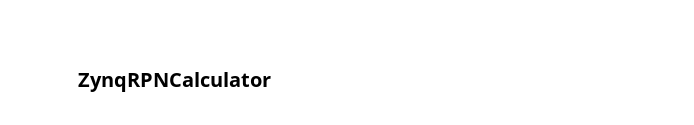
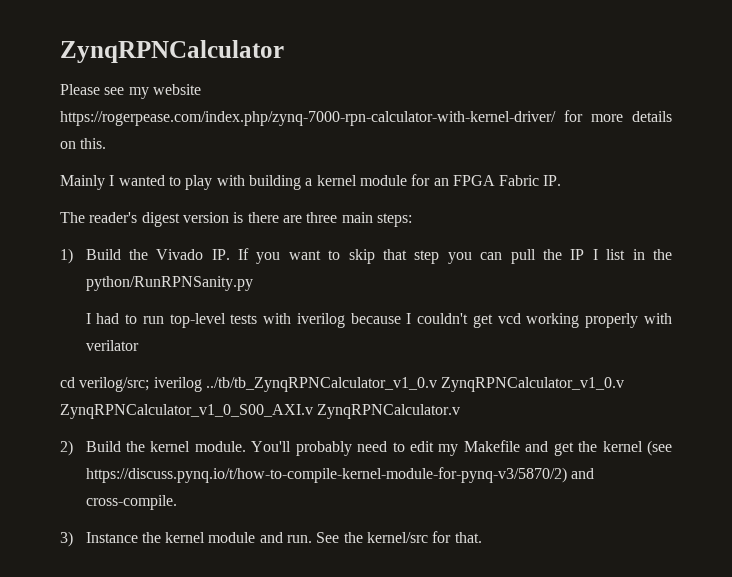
+ Please see my website https://rogerpease.com/index.php/zynq-7000-rpn-calculator-with-kernel-driver/ for more details on this.
+ Mainly I wanted to play with building a kernel module for an FPGA Fabric IP.
+ The reader's digest version is there are three main steps:
+ 1) Build the Vivado IP. If you want to skip that step you can pull the IP I list in the python/RunRPNSanity.py
+ I had to run top-level tests with iverilog because I couldn't get vcd working properly with verilator
+ cd verilog/src; iverilog ../tb/tb_ZynqRPNCalculator_v1_0.v ZynqRPNCalculator_v1_0.v ZynqRPNCalculator_v1_0_S00_AXI.v ZynqRPNCalculator.v
+ 2) Build the kernel module. You'll probably need to edit my Makefile and get the kernel (see https://discuss.pynq.io/t/how-to-compile-kernel-module-for-pynq-v3/5870/2) and cross-compile.
+ 3) Instance the kernel module and run. See the kernel/src for that.

